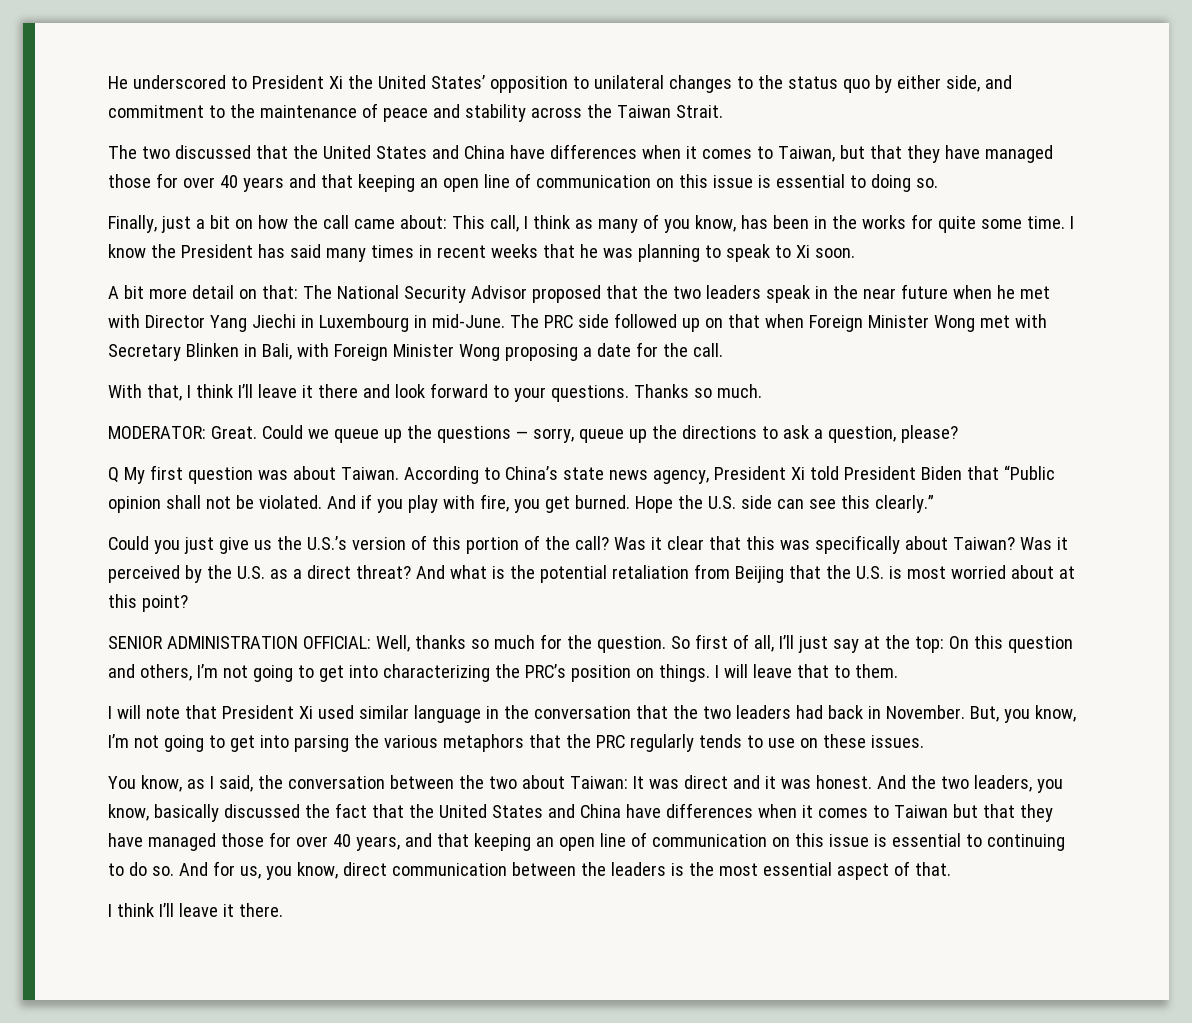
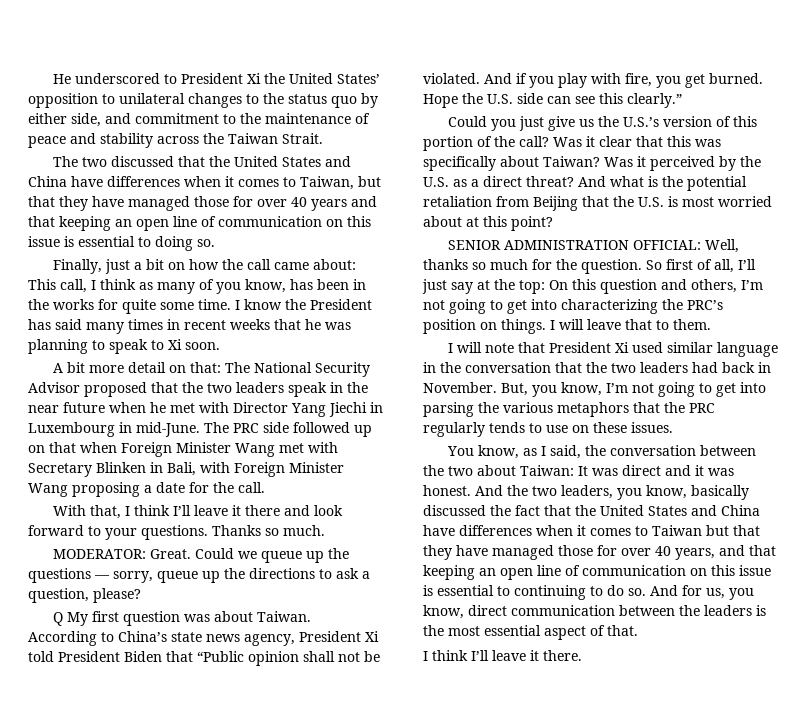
- The PRC side followed up on that when Foreign Minister Wong met with Secretary Blinken in Bali, with Foreign Minister Wong proposing a date for the call.
+ The PRC side followed up on that when Foreign Minister Wang met with Secretary Blinken in Bali, with Foreign Minister Wang proposing a date for the call.

